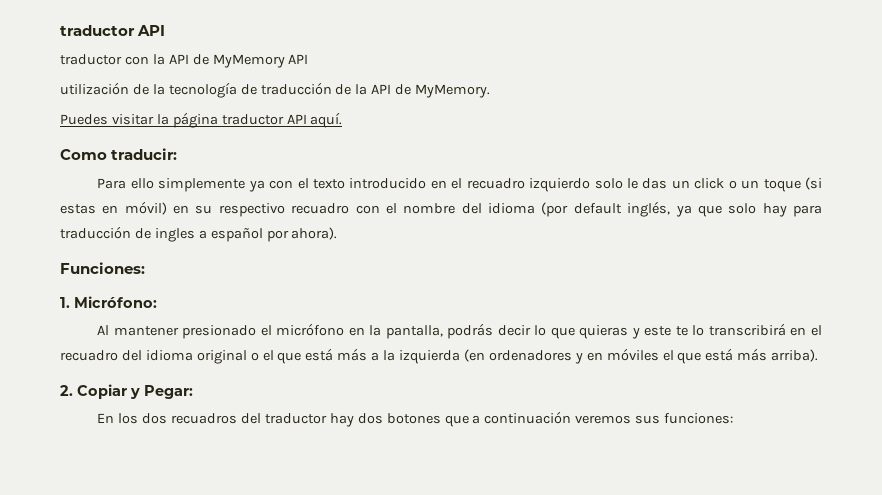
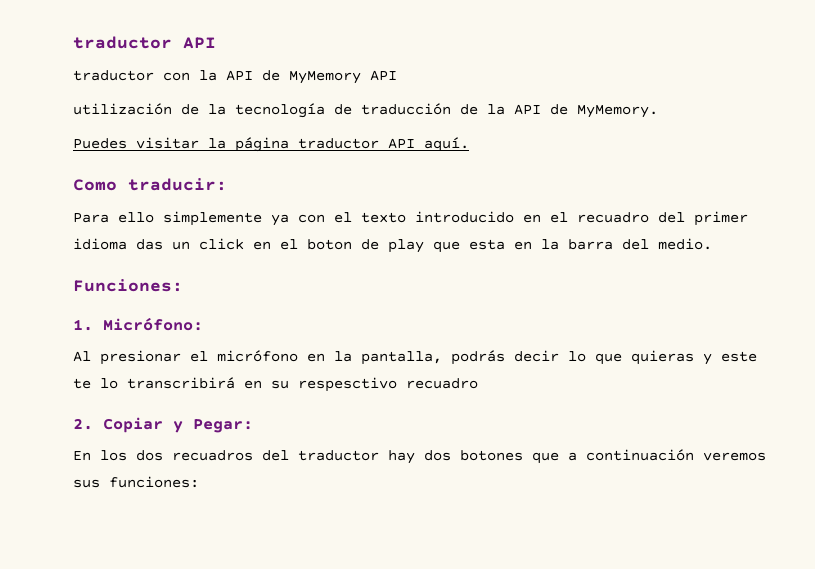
- Para ello simplemente ya con el texto introducido en el recuadro izquierdo solo le das un click o un toque (si estas en móvil) en su respectivo recuadro con el nombre del idioma (por default inglés, ya que solo hay para traducción de ingles a español por ahora).
+ Para ello simplemente ya con el texto introducido en el recuadro del primer idioma das un click en el boton de play que esta en la barra del medio.
- Al mantener presionado el micrófono en la pantalla, podrás decir lo que quieras y este te lo transcribirá en el recuadro del idioma original o el que está más a la izquierda (en ordenadores y en móviles el que está más arriba).
+ Al presionar el micrófono en la pantalla, podrás decir lo que quieras y este te lo transcribirá en su respesctivo recuadro

